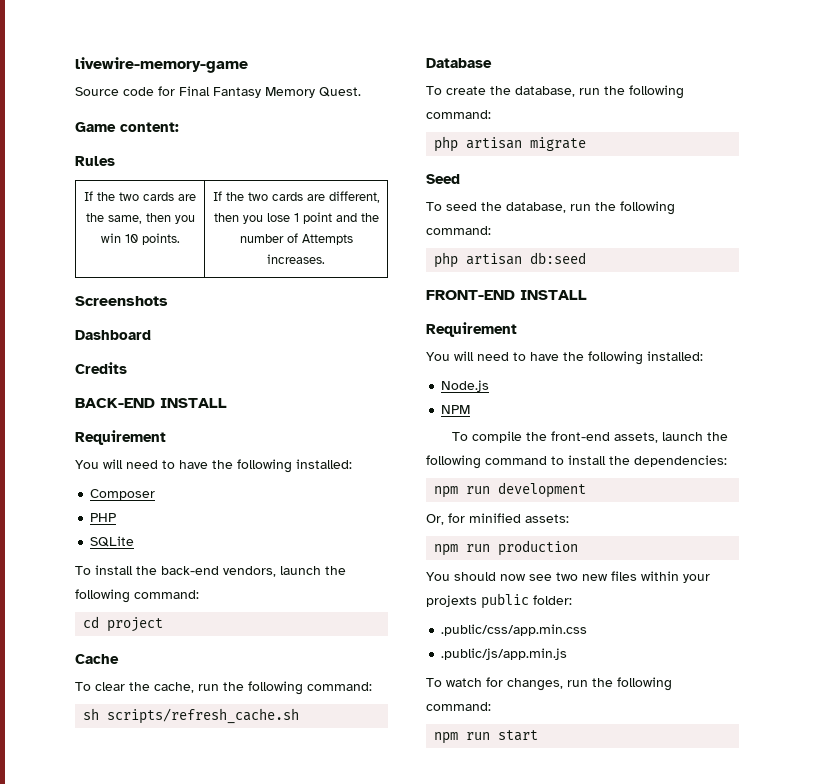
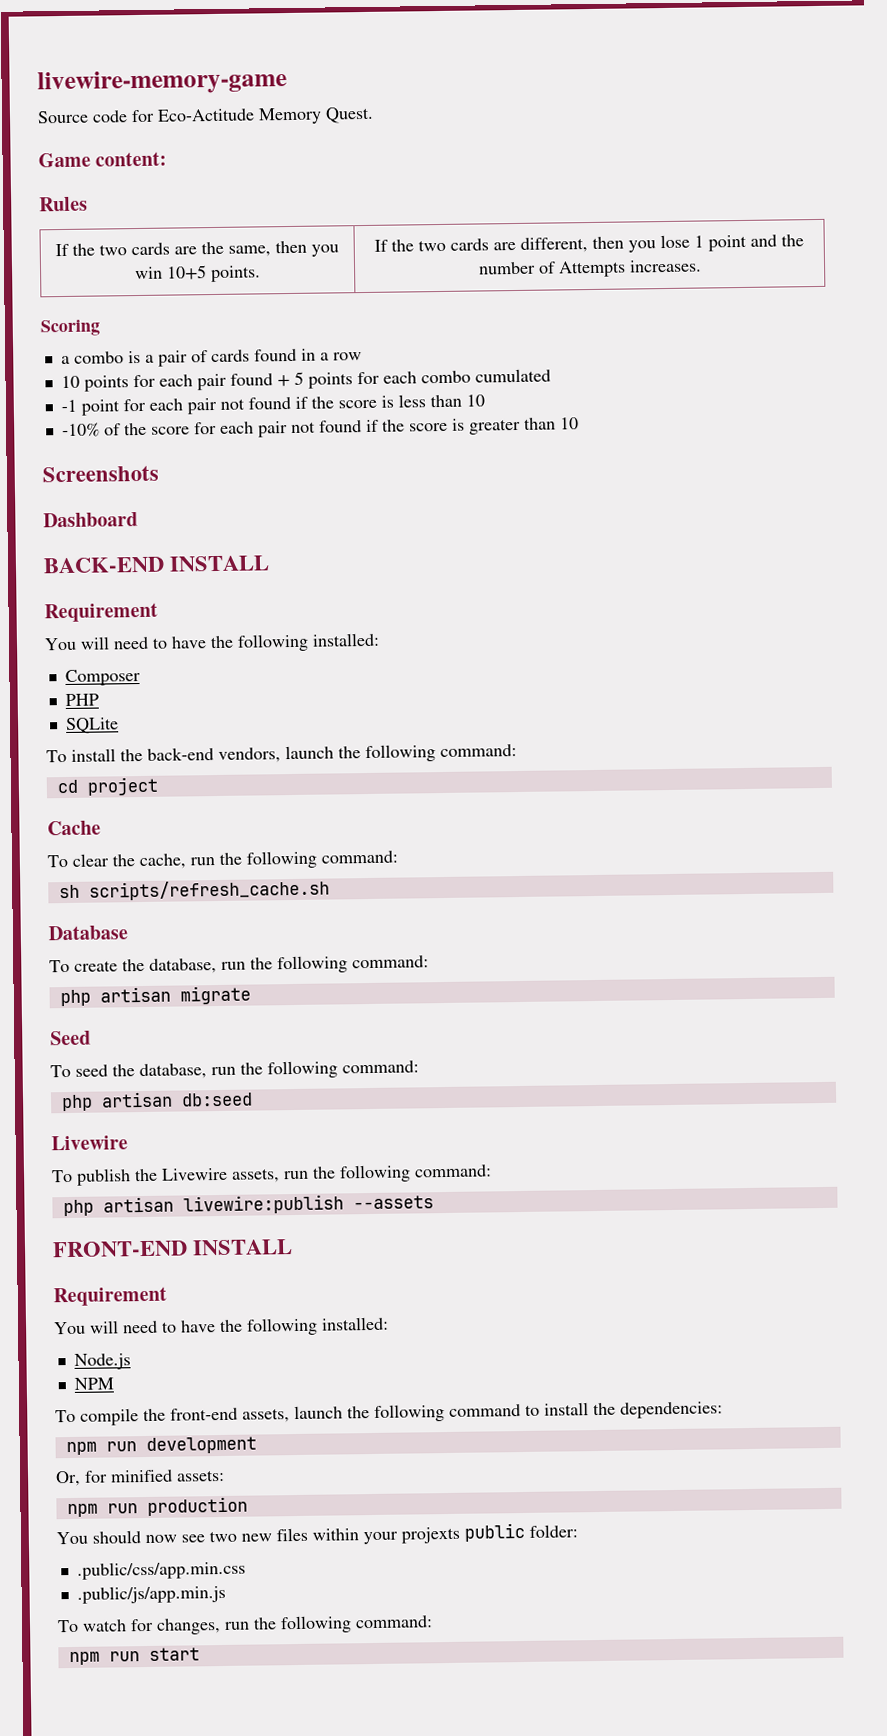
- Source code for Final Fantasy Memory Quest.
+ Source code for Eco-Actitude Memory Quest.
- If the two cards are the same, then you win 10 points. | If the two cards are different, then you lose 1 point and the number of Attempts increases.
+ If the two cards are the same, then you win 10+5 points. | If the two cards are different, then you lose 1 point and the number of Attempts increases.
+ Scoring
+ a combo is a pair of cards found in a row
+ 10 points for each pair found + 5 points for each combo cumulated
+ -1 point for each pair not found if the score is less than 10
+ -10% of the score for each pair not found if the score is greater than 10
- Credits
  php artisan db:seed
+ Livewire
+ To publish the Livewire assets, run the following command:
+ php artisan livewire:publish --assets

